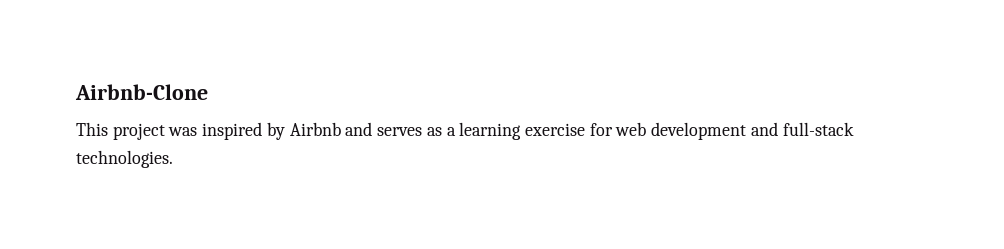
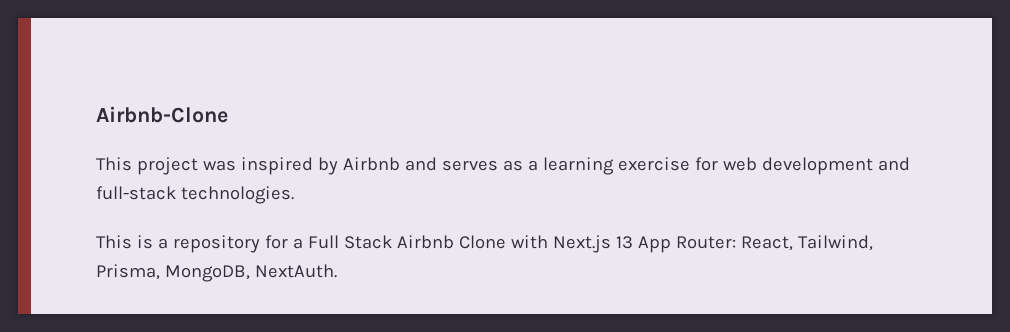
+ This is a repository for a Full Stack Airbnb Clone with Next.js 13 App Router: React, Tailwind, Prisma, MongoDB, NextAuth.

